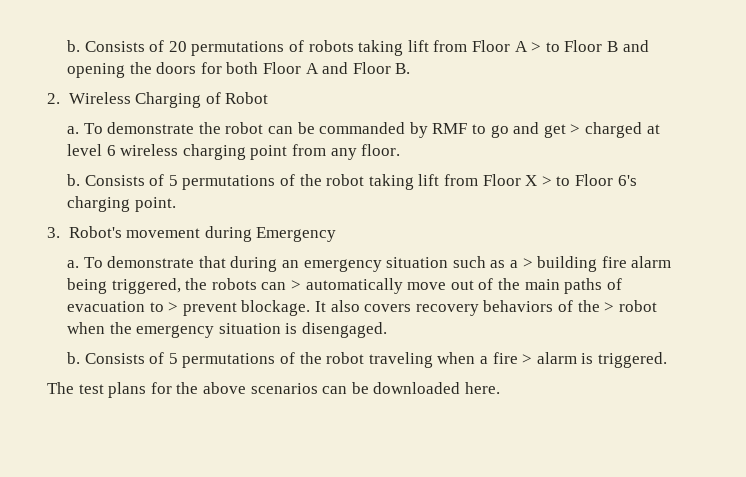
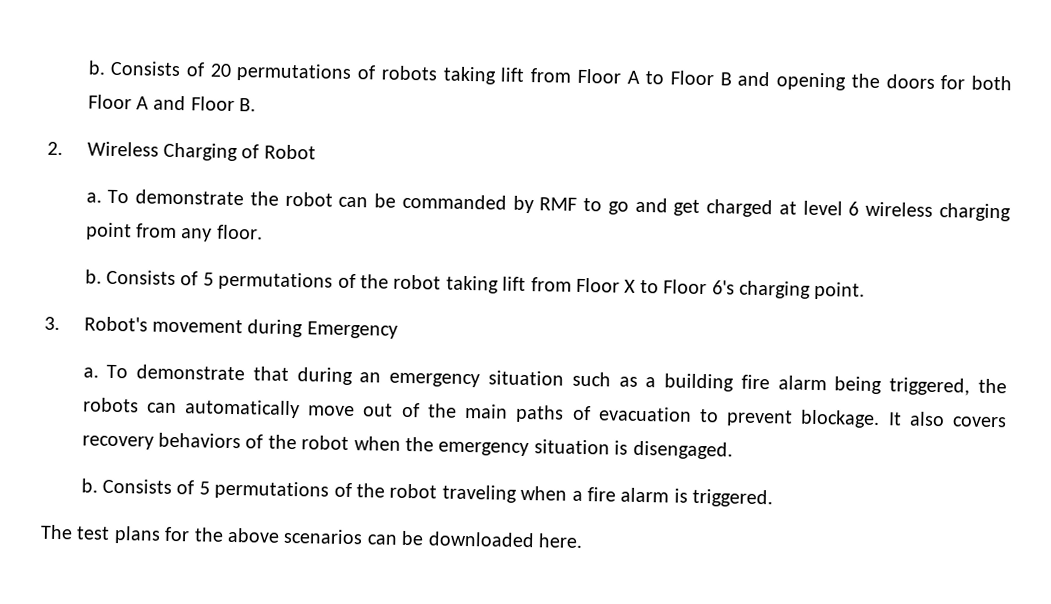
- Consists of 20 permutations of robots taking lift from Floor A > to Floor B and opening the doors for both Floor A and Floor B.
+ Consists of 20 permutations of robots taking lift from Floor A to Floor B and opening the doors for both Floor A and Floor B.
- To demonstrate the robot can be commanded by RMF to go and get > charged at level 6 wireless charging point from any floor.
+ To demonstrate the robot can be commanded by RMF to go and get charged at level 6 wireless charging point from any floor.
- Consists of 5 permutations of the robot taking lift from Floor X > to Floor 6's charging point.
+ Consists of 5 permutations of the robot taking lift from Floor X to Floor 6's charging point.
- To demonstrate that during an emergency situation such as a > building fire alarm being triggered, the robots can > automatically move out of the main paths of evacuation to > prevent blockage.
+ To demonstrate that during an emergency situation such as a building fire alarm being triggered, the robots can automatically move out of the main paths of evacuation to prevent blockage.
- It also covers recovery behaviors of the > robot when the emergency situation is disengaged.
+ It also covers recovery behaviors of the robot when the emergency situation is disengaged.
- Consists of 5 permutations of the robot traveling when a fire > alarm is triggered.
+ Consists of 5 permutations of the robot traveling when a fire alarm is triggered.

